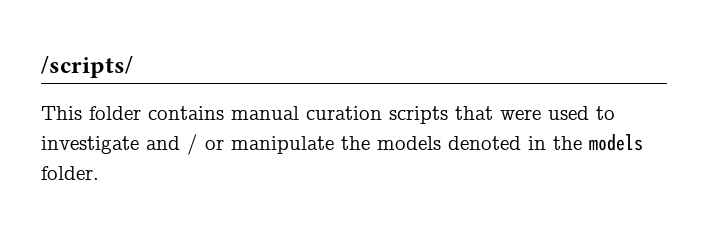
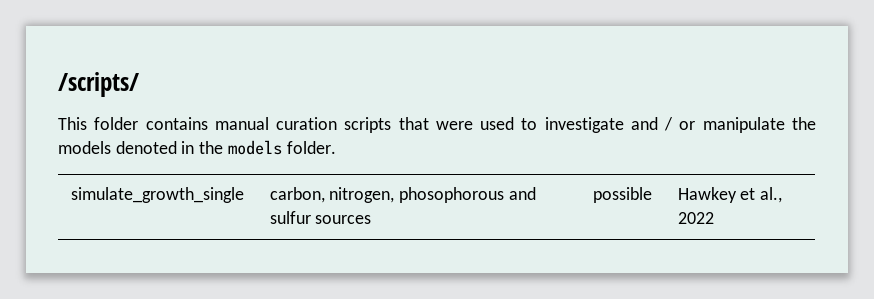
+ simulate_growth_single | carbon, nitrogen, phosophorous and sulfur sources | possible | Hawkey et al., 2022

